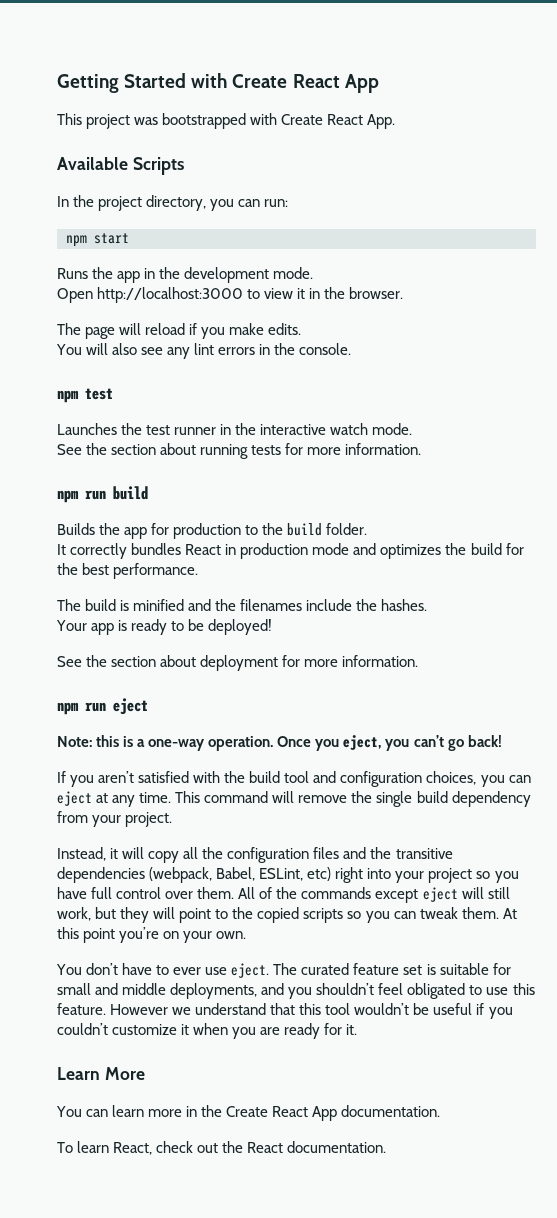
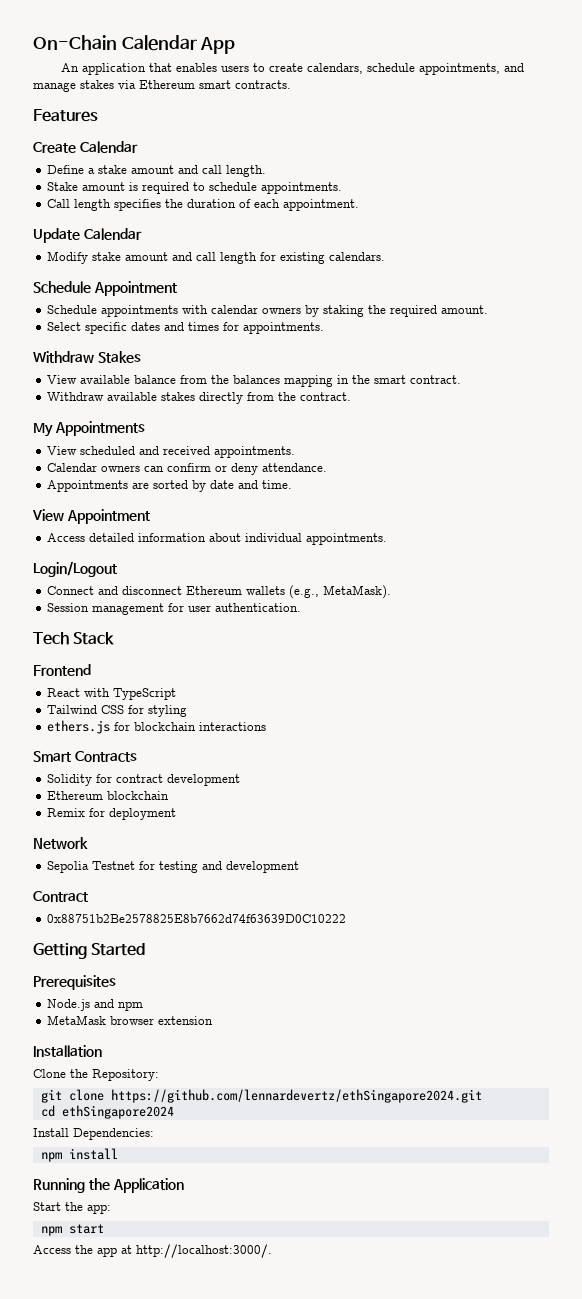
- Getting Started with Create React App
- This project was bootstrapped with Create React App.
- Available Scripts
- In the project directory, you can run:
+ On-Chain Calendar App
+ An application that enables users to create calendars, schedule appointments, and manage stakes via Ethereum smart contracts.
+ Features
+ Create Calendar
+ Define a stake amount and call length.
+ Stake amount is required to schedule appointments.
+ Call length specifies the duration of each appointment.
+ Update Calendar
+ Modify stake amount and call length for existing calendars.
+ Schedule Appointment
+ Schedule appointments with calendar owners by staking the required amount.
+ Select specific dates and times for appointments.
+ Withdraw Stakes
+ View available balance from the balances mapping in the smart contract.
+ Withdraw available stakes directly from the contract.
+ My Appointments
+ View scheduled and received appointments.
+ Calendar owners can confirm or deny attendance.
+ Appointments are sorted by date and time.
+ View Appointment
+ Access detailed information about individual appointments.
+ Login/Logout
+ Connect and disconnect Ethereum wallets (e.g., MetaMask).
+ Session management for user authentication.
+ Tech Stack
+ Frontend
+ React with TypeScript
+ Tailwind CSS for styling
+ ethers.js for blockchain interactions
+ Smart Contracts
+ Solidity for contract development
+ Ethereum blockchain
+ Remix for deployment
+ Network
+ Sepolia Testnet for testing and development
+ Contract
+ 0x88751b2Be2578825E8b7662d74f63639D0C10222
+ Getting Started
+ Prerequisites
+ Node.js and npm
+ MetaMask browser extension
+ Installation
+ Clone the Repository:
+ git clone https://github.com/lennardevertz/ethSingapore2024.git
+ cd ethSingapore2024
+ Install Dependencies:
+ npm install
+ Running the Application
+ Start the app:
- Runs the app in the development mode.
- Open http://localhost:3000 to view it in the browser.
- The page will reload if you make edits.
- You will also see any lint errors in the console.
- npm test
- Launches the test runner in the interactive watch mode.
- See the section about running tests for more information.
- npm run build
- Builds the app for production to the build folder.
- It correctly bundles React in production mode and optimizes the build for the best performance.
- The build is minified and the filenames include the hashes.
- Your app is ready to be deployed!
- See the section about deployment for more information.
- npm run eject
- Note: this is a one-way operation. Once you eject, you can’t go back!
- If you aren’t satisfied with the build tool and configuration choices, you can eject at any time. This command will remove the single build dependency from your project.
- Instead, it will copy all the configuration files and the transitive dependencies (webpack, Babel, ESLint, etc) right into your project so you have full control over them. All of the commands except eject will still work, but they will point to the copied scripts so you can tweak them. At this point you’re on your own.
- You don’t have to ever use eject. The curated feature set is suitable for small and middle deployments, and you shouldn’t feel obligated to use this feature. However we understand that this tool wouldn’t be useful if you couldn’t customize it when you are ready for it.
- Learn More
- You can learn more in the Create React App documentation.
- To learn React, check out the React documentation.
+ Access the app at http://localhost:3000/.

